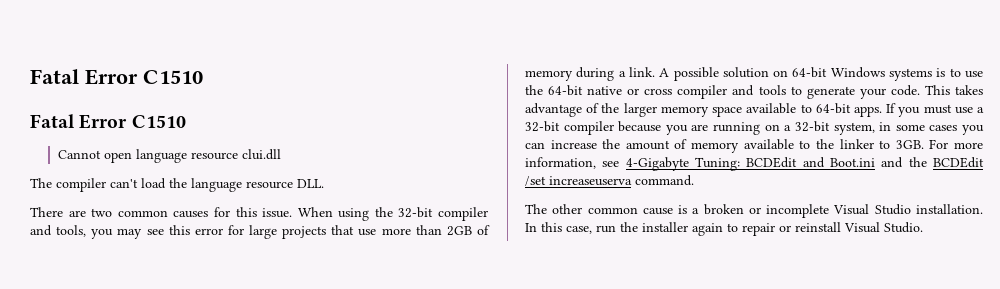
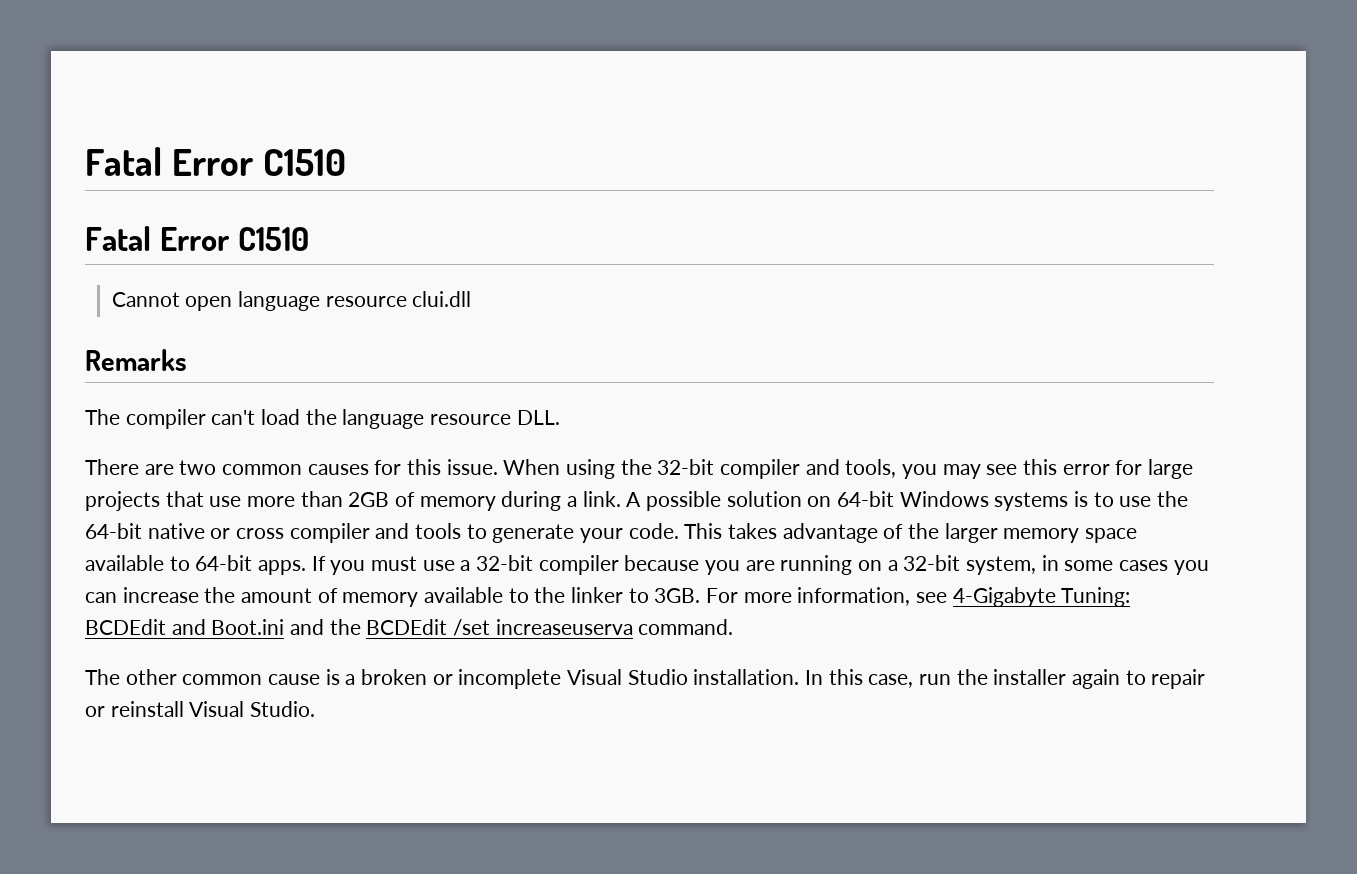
+ Remarks

